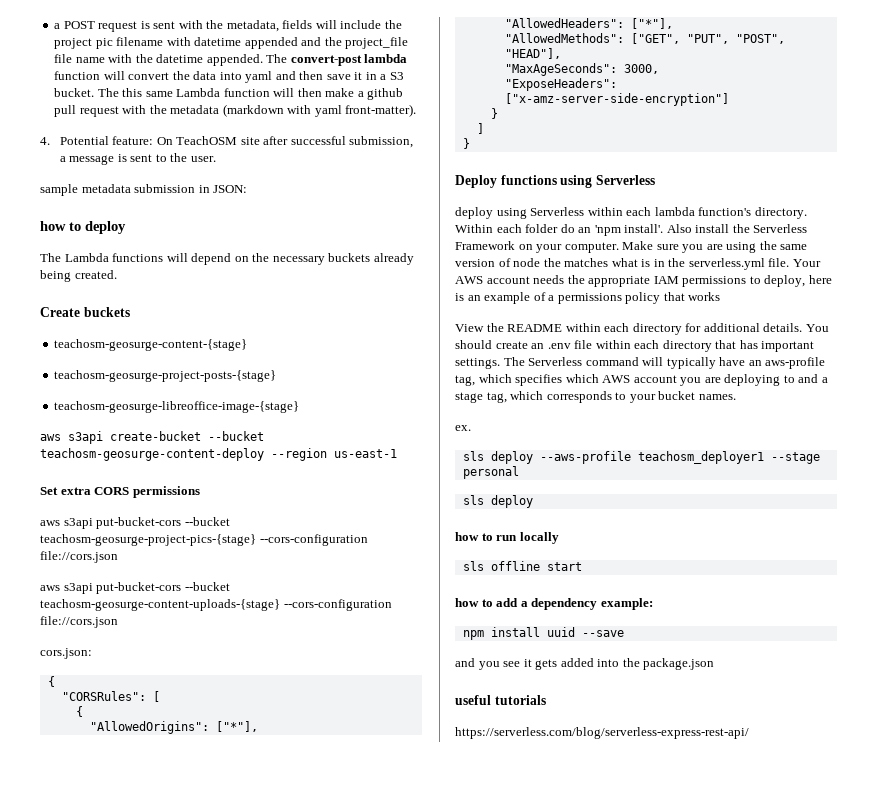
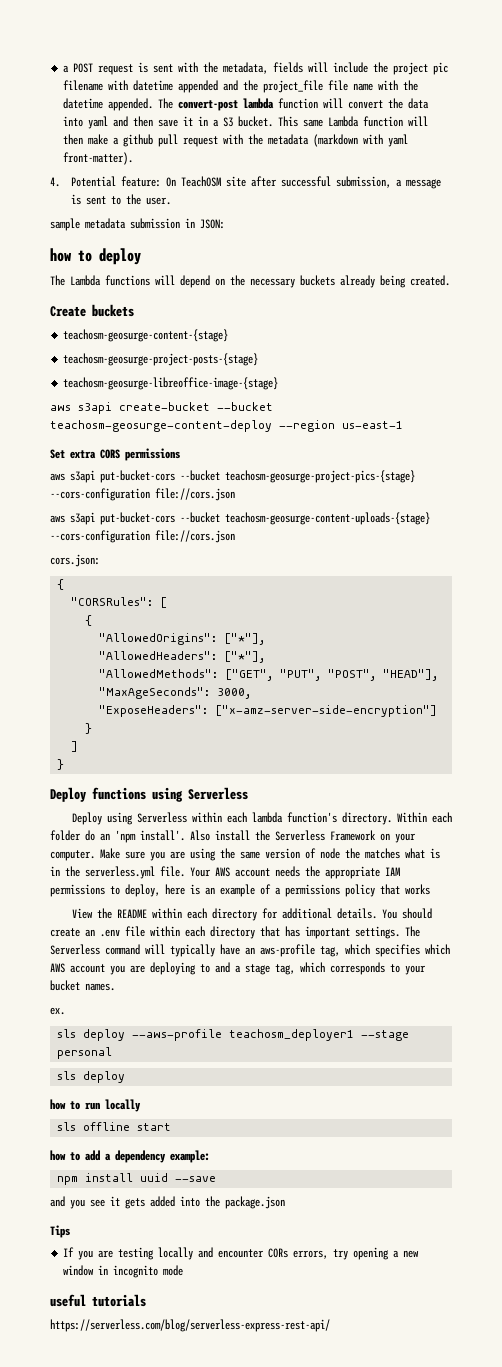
- The this same Lambda function will then make a github pull request with the metadata (markdown with yaml front-matter).
+ This same Lambda function will then make a github pull request with the metadata (markdown with yaml front-matter).
- deploy using Serverless within each lambda function's directory.
+ Deploy using Serverless within each lambda function's directory.
+ Tips
+ If you are testing locally and encounter CORs errors, try opening a new window in incognito mode

